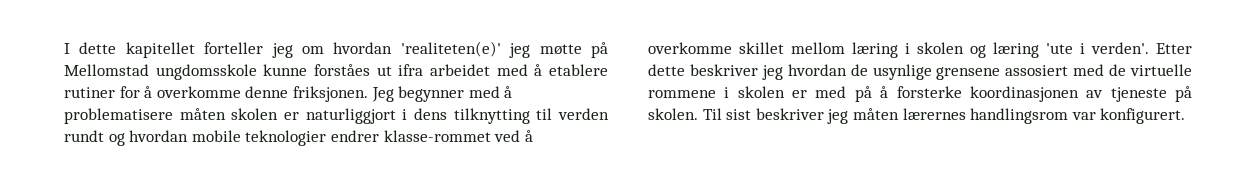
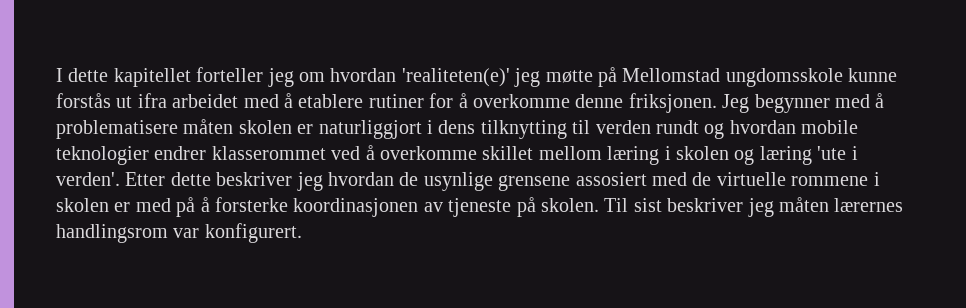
- I dette kapitellet forteller jeg om hvordan 'realiteten(e)' jeg møtte på Mellomstad ungdomsskole kunne forståes ut ifra arbeidet med å etablere rutiner for å overkomme denne friksjonen.
+ I dette kapitellet forteller jeg om hvordan 'realiteten(e)' jeg møtte på Mellomstad ungdomsskole kunne forstås ut ifra arbeidet med å etablere rutiner for å overkomme denne friksjonen.
- Jeg begynner med å problematisere måten skolen er naturliggjort i dens tilknytting til verden rundt og hvordan mobile teknologier endrer klasse-rommet ved å overkomme skillet mellom læring i skolen og læring 'ute i verden'.
+ Jeg begynner med å problematisere måten skolen er naturliggjort i dens tilknytting til verden rundt og hvordan mobile teknologier endrer klasserommet ved å overkomme skillet mellom læring i skolen og læring 'ute i verden'.

